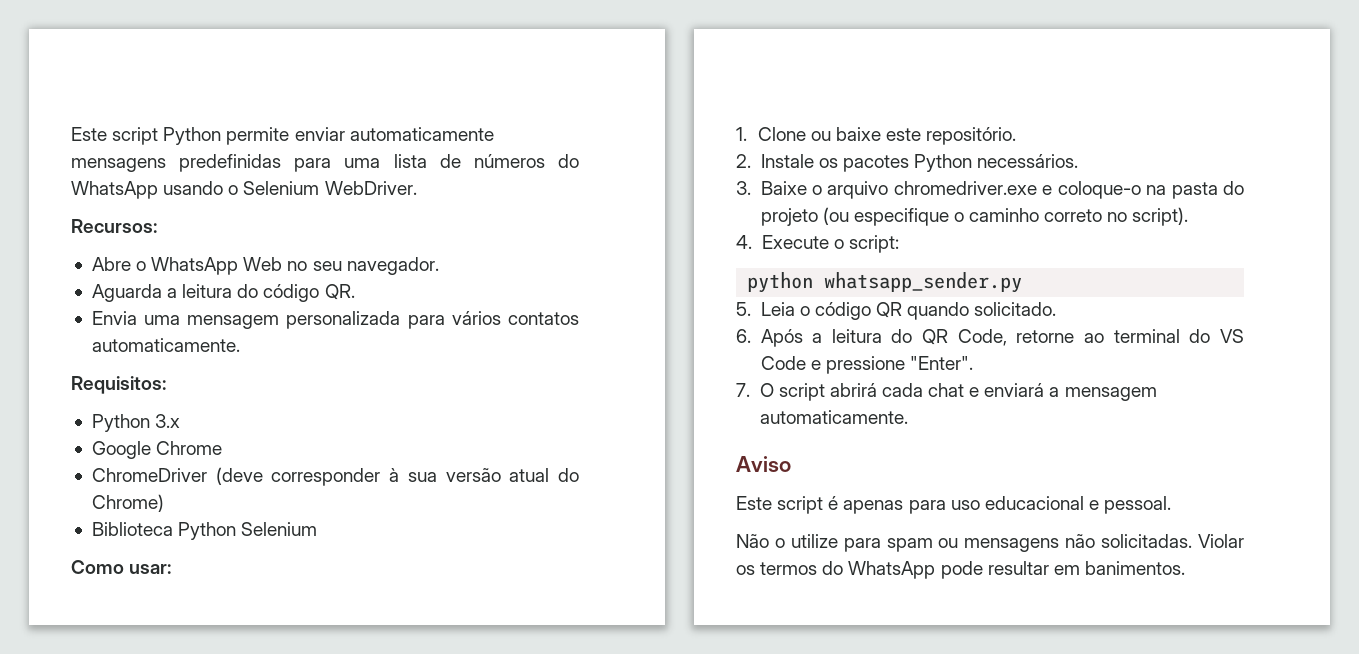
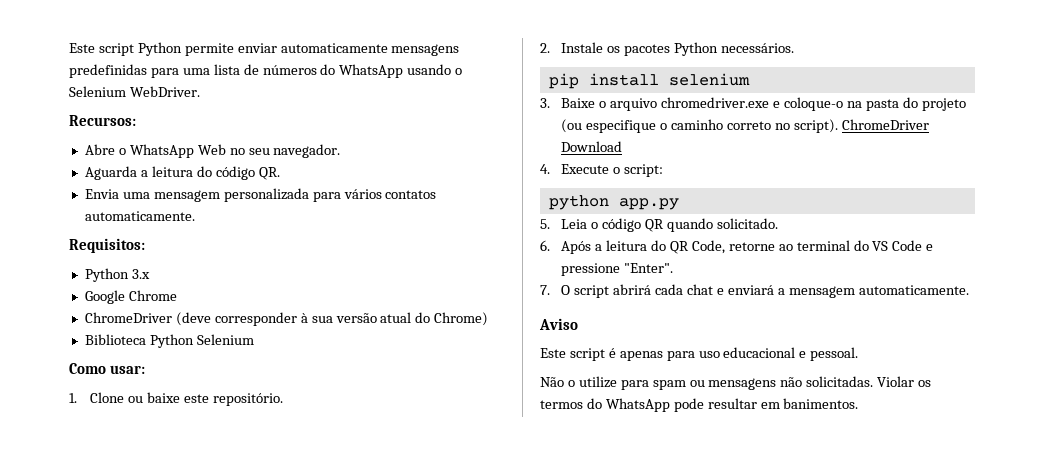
+ pip install selenium
+ ChromeDriver Download
- python whatsapp_sender.py
+ python app.py

